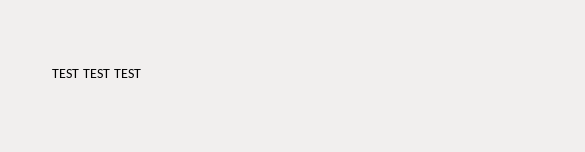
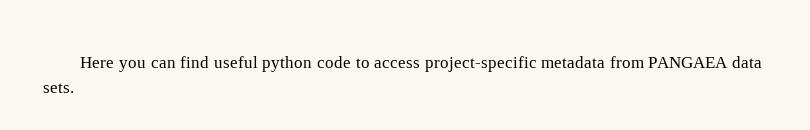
- TEST TEST TEST
+ Here you can find useful python code to access project-specific metadata from PANGAEA data sets.

